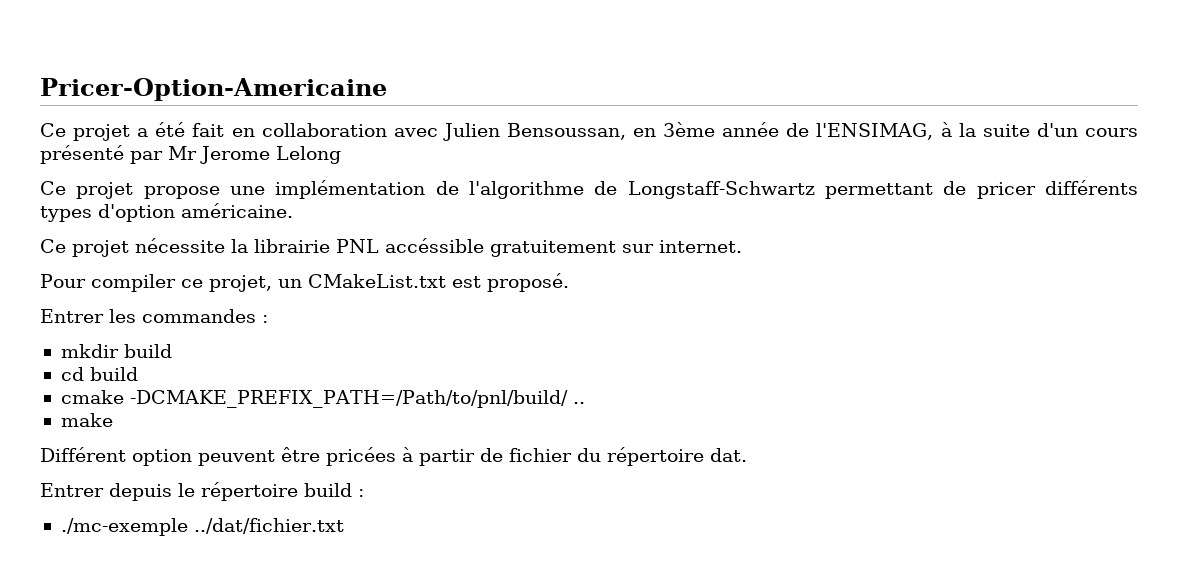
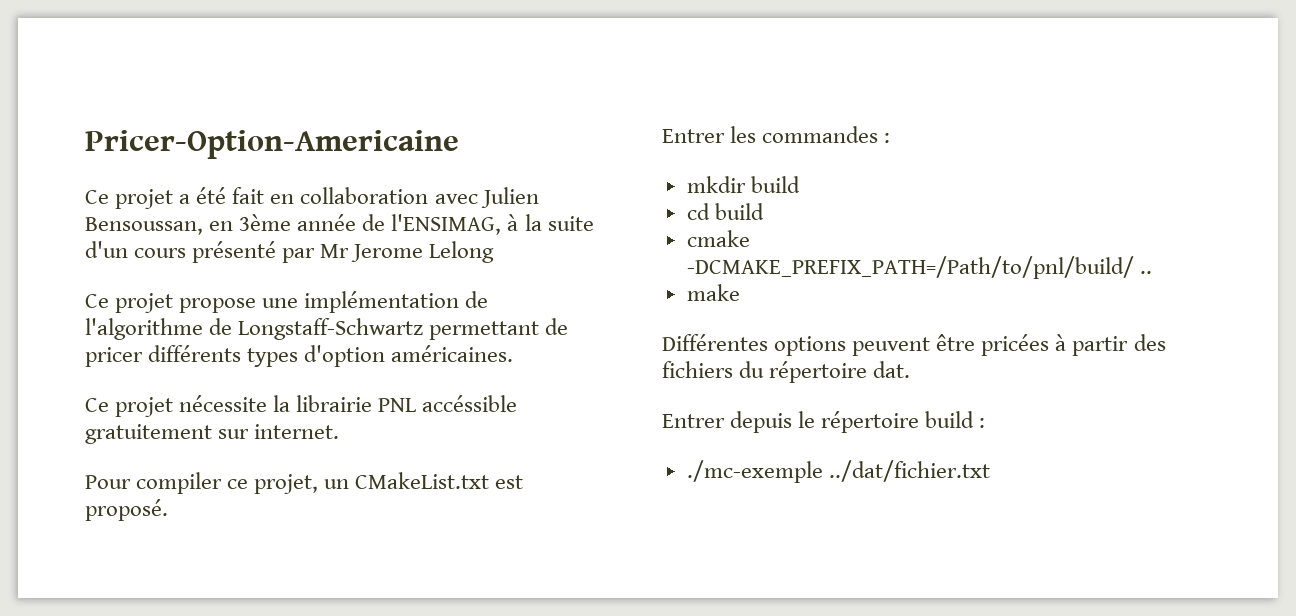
- Ce projet propose une implémentation de l'algorithme de Longstaff-Schwartz permettant de pricer différents types d'option américaine.
+ Ce projet propose une implémentation de l'algorithme de Longstaff-Schwartz permettant de pricer différents types d'option américaines.
- Différent option peuvent être pricées à partir de fichier du répertoire dat.
+ Différentes options peuvent être pricées à partir des fichiers du répertoire dat.

